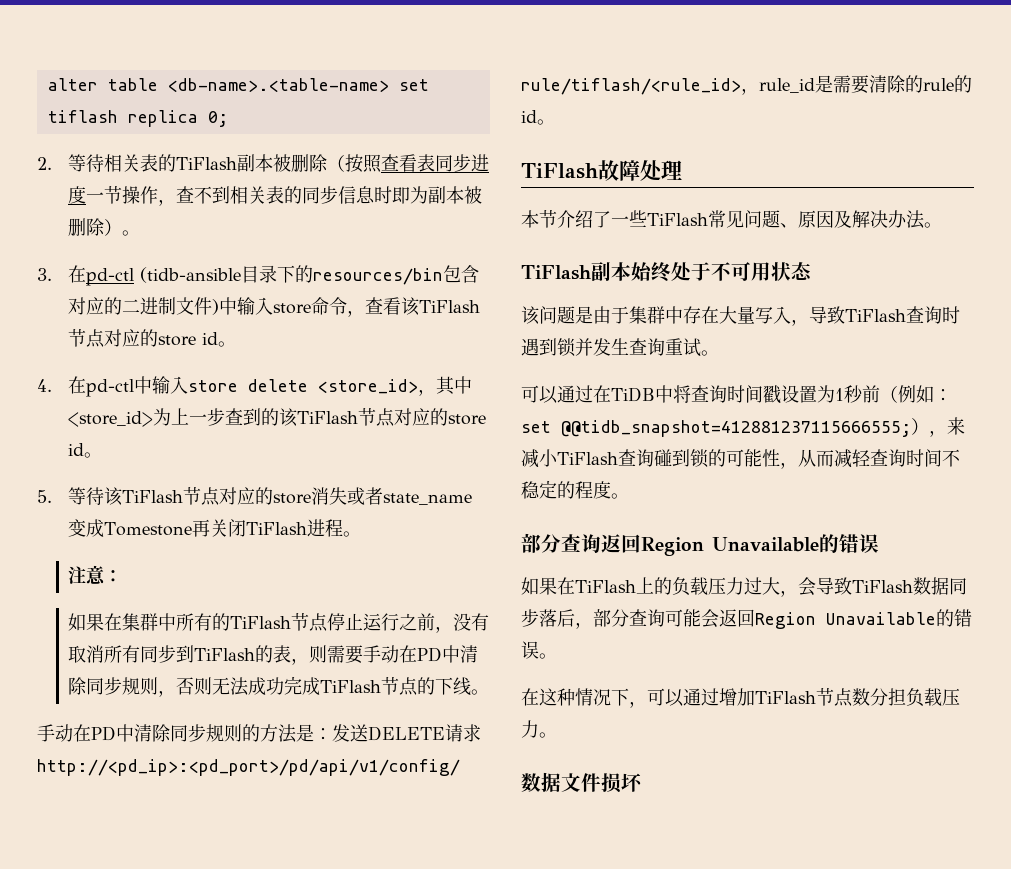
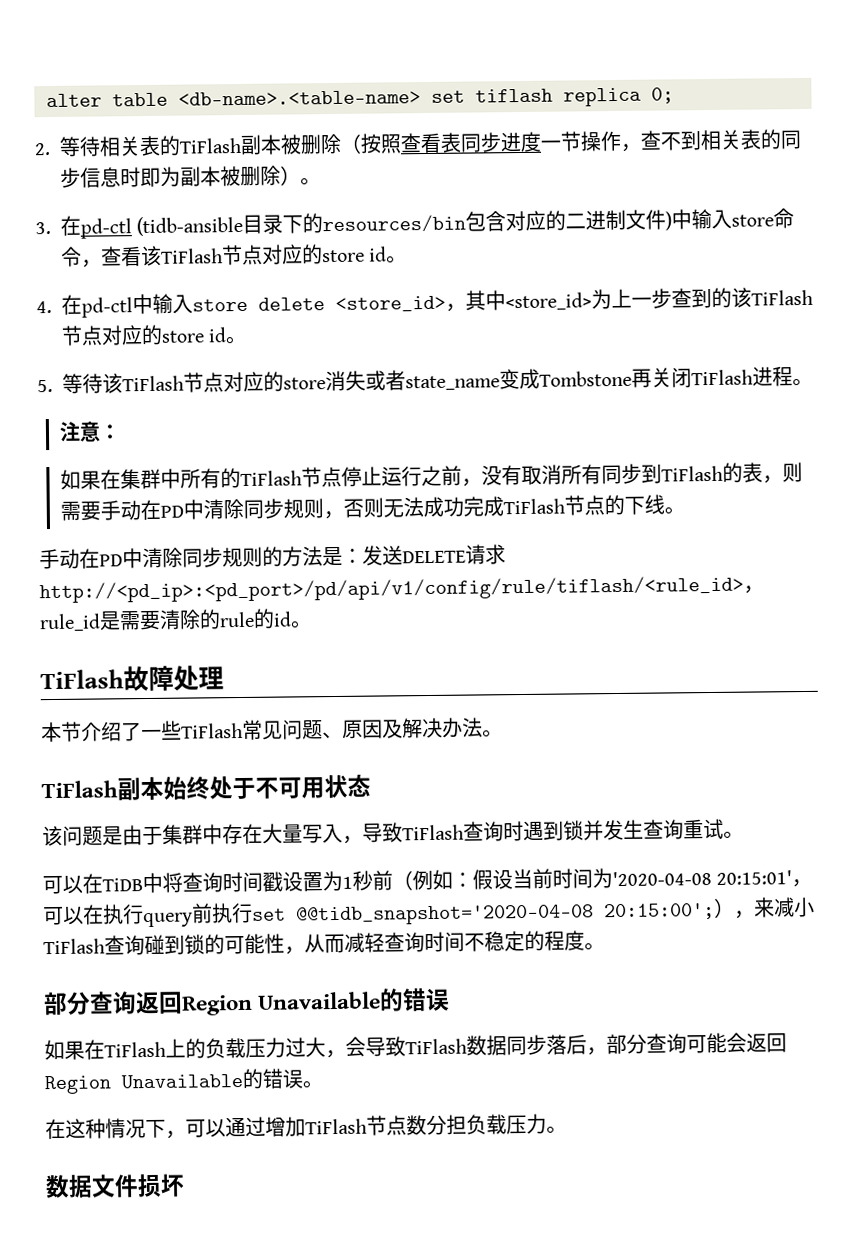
- 5.等待该TiFlash节点对应的store消失或者state_name变成Tomestone再关闭TiFlash进程。
+ 5.等待该TiFlash节点对应的store消失或者state_name变成Tombstone再关闭TiFlash进程。
- 可以通过在TiDB中将查询时间戳设置为1秒前（例如：set @@tidb_snapshot=412881237115666555;），来减小TiFlash查询碰到锁的可能性，从而减轻查询时间不稳定的程度。
+ 可以在TiDB中将查询时间戳设置为1秒前（例如：假设当前时间为'2020-04-08 20:15:01'，可以在执行query前执行set @@tidb_snapshot='2020-04-08 20:15:00';），来减小TiFlash查询碰到锁的可能性，从而减轻查询时间不稳定的程度。

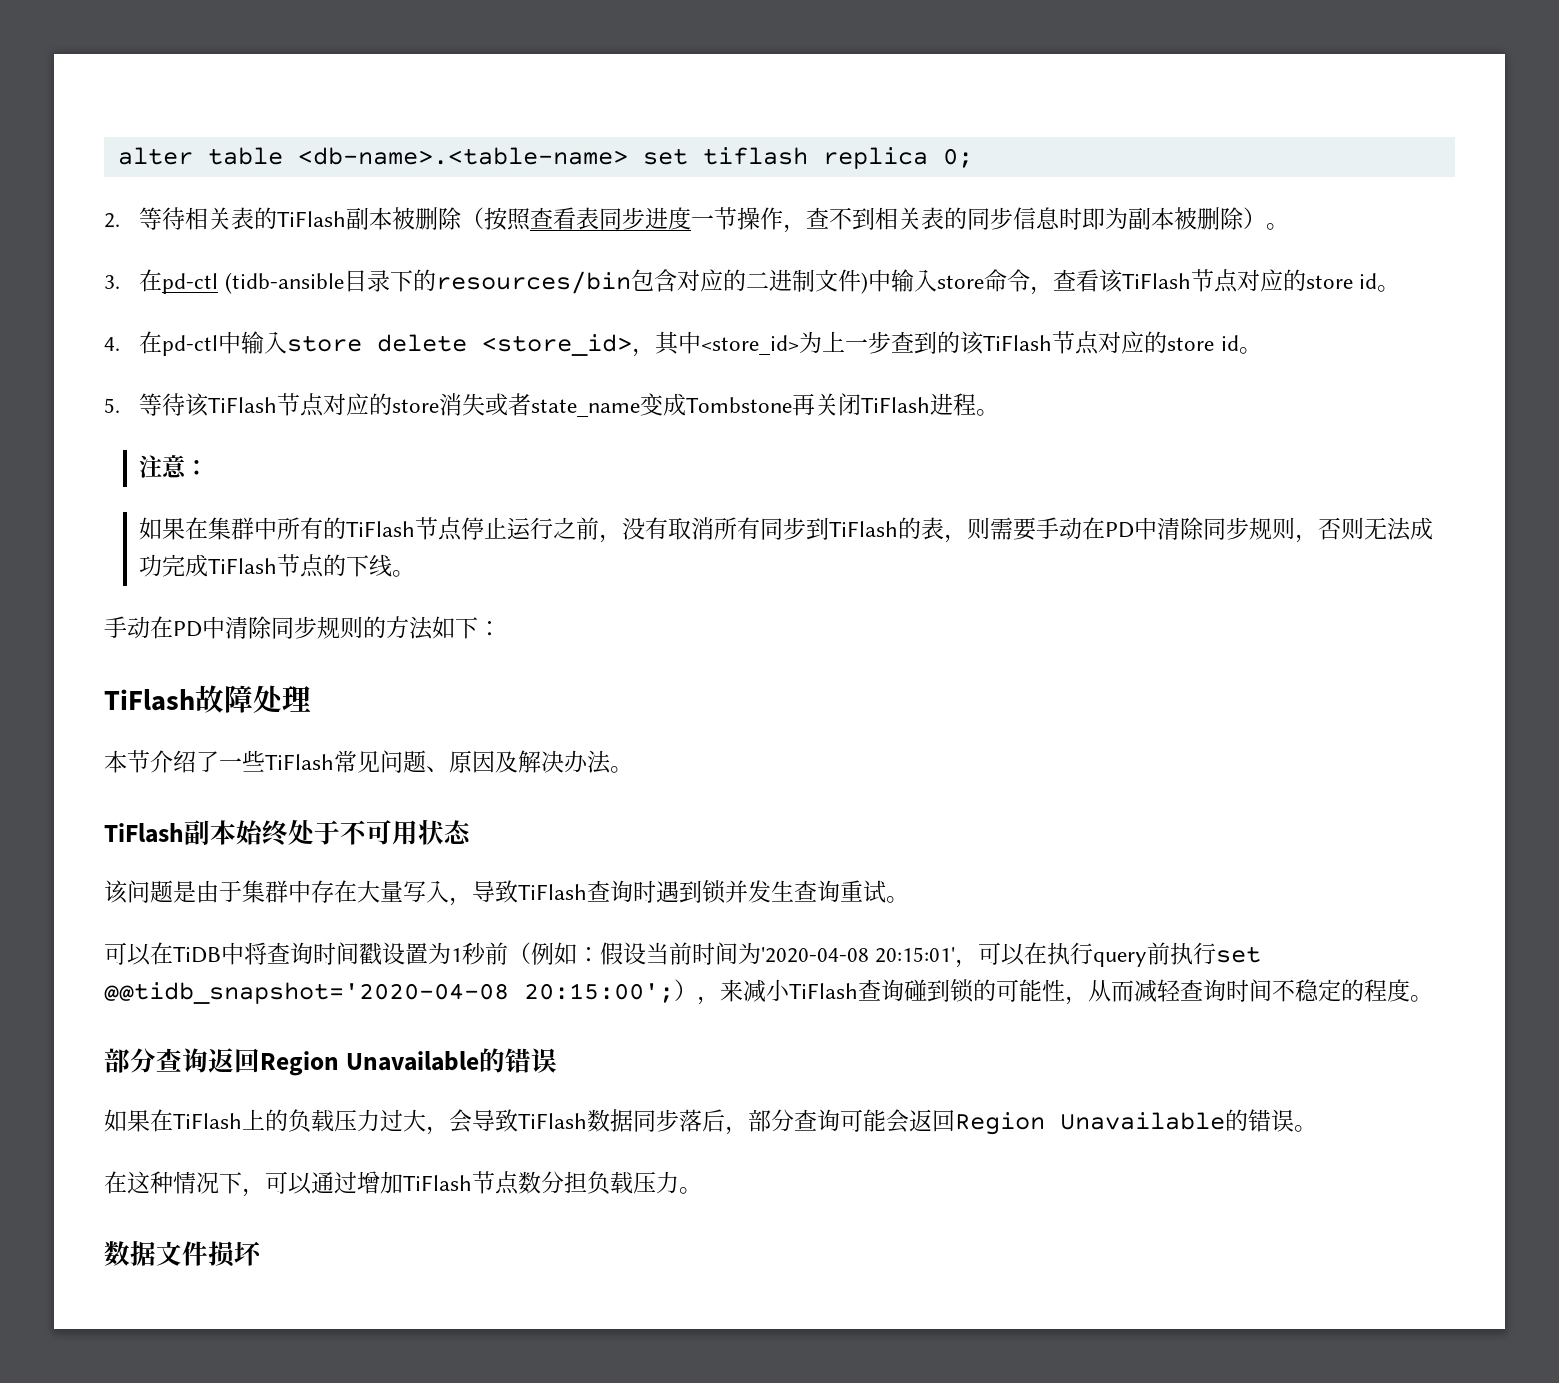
- 手动在PD中清除同步规则的方法是：发送DELETE请求http://<pd_ip>:<pd_port>/pd/api/v1/config/rule/tiflash/<rule_id>，rule_id是需要清除的rule的id。
+ 手动在PD中清除同步规则的方法如下：

